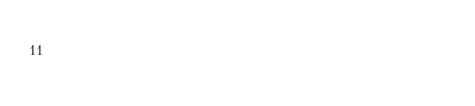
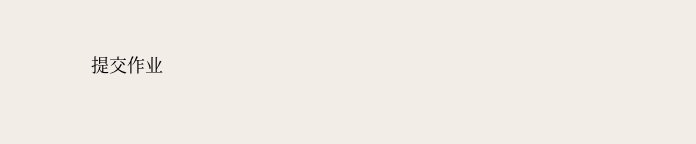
- 11
+ 提交作业

